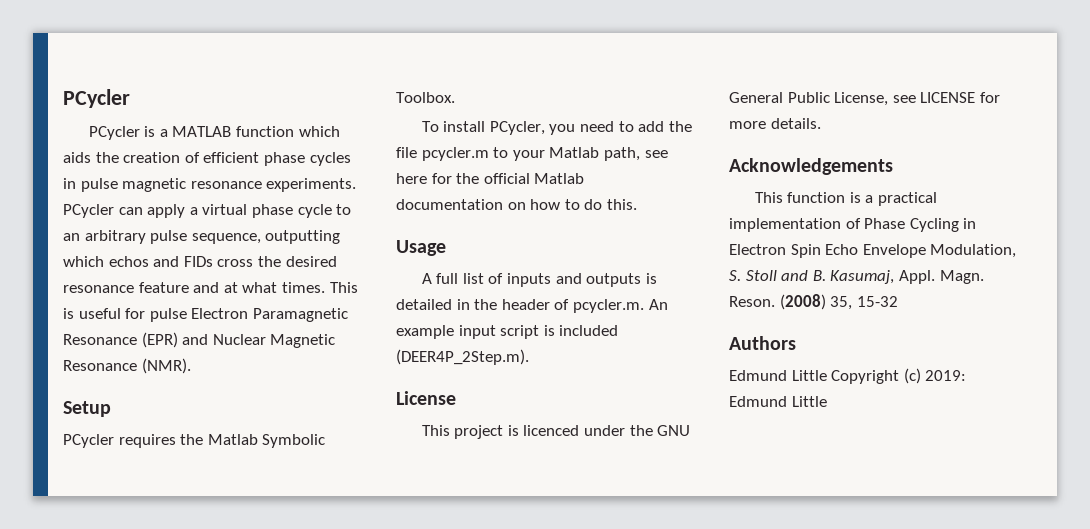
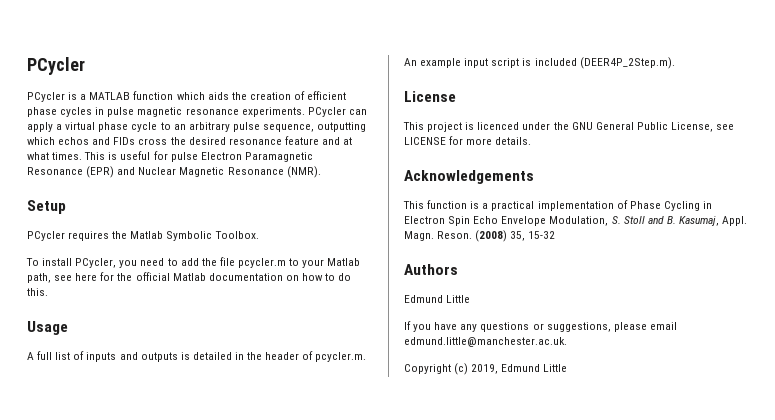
  Authors
- Edmund Little Copyright (c) 2019: Edmund Little
+ Edmund Little
+ If you have any questions or suggestions, please email edmund.little@manchester.ac.uk.
+ Copyright (c) 2019, Edmund Little

